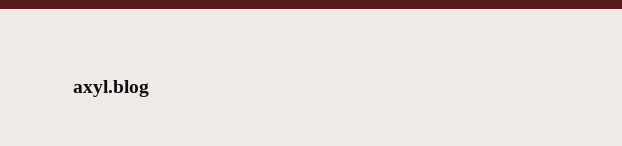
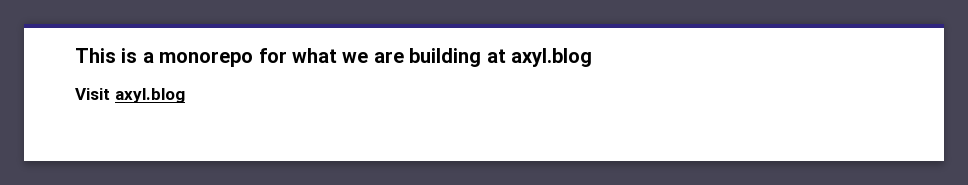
- axyl.blog
+ This is a monorepo for what we are building at axyl.blog
+ Visit axyl.blog

